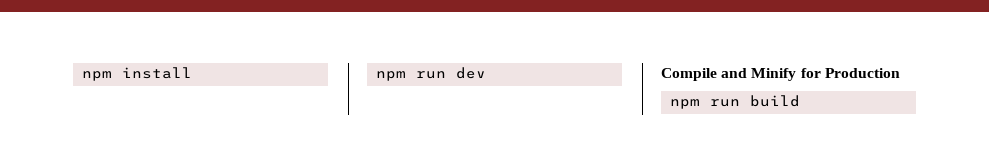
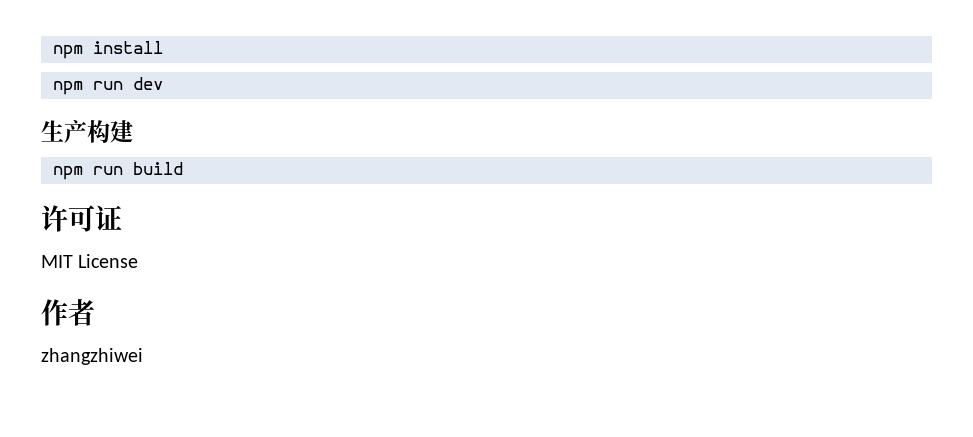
- Compile and Minify for Production
+ 生产构建
  npm run build
+ 许可证
+ MIT License
+ 作者
+ zhangzhiwei

